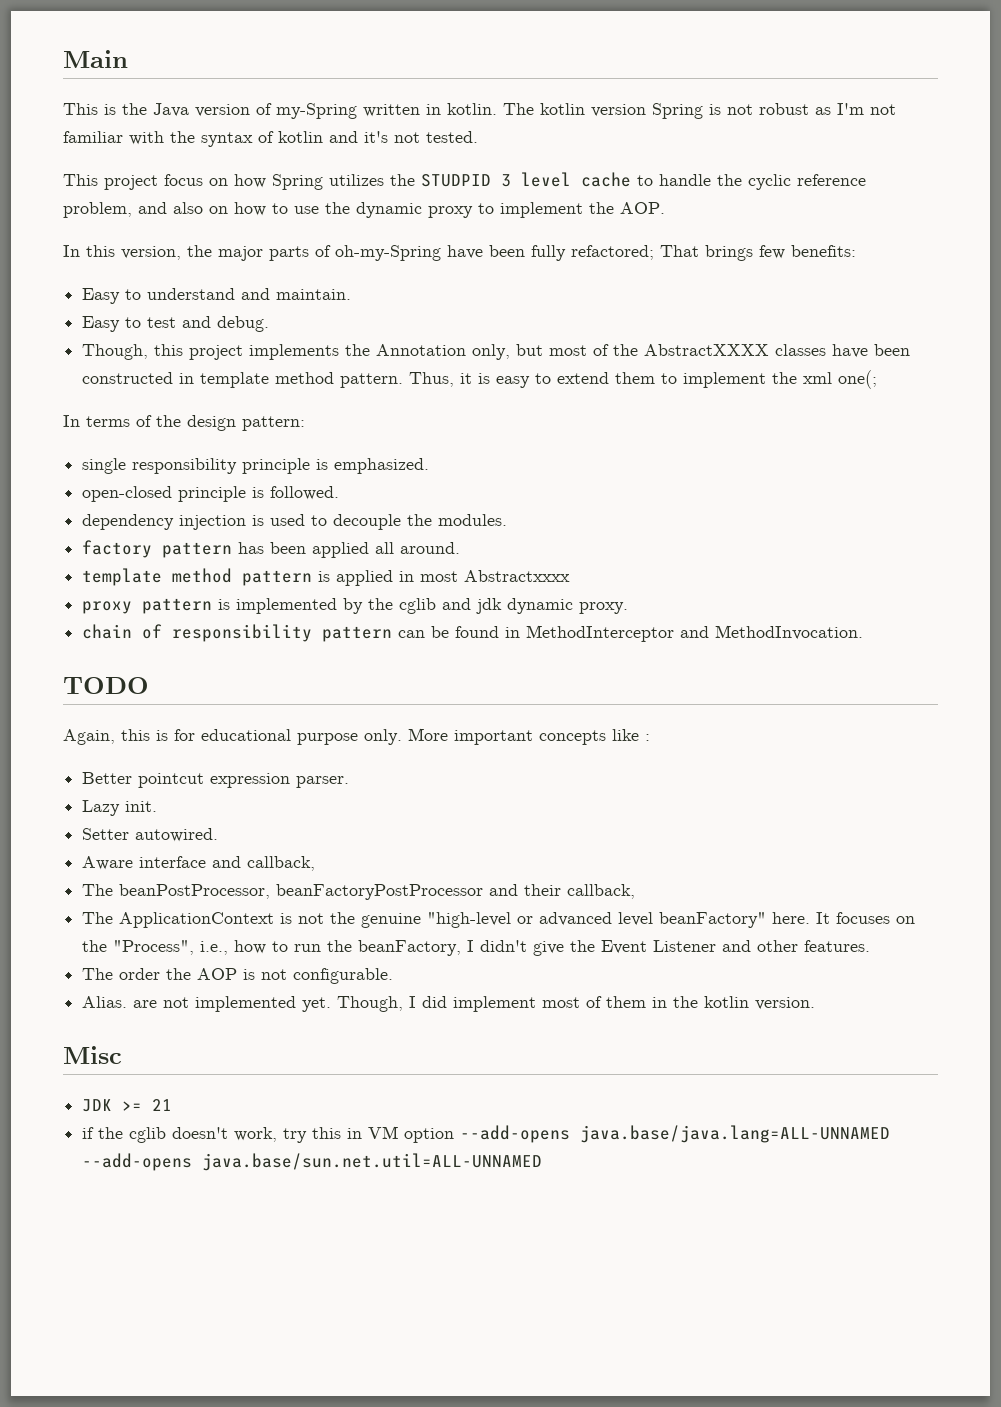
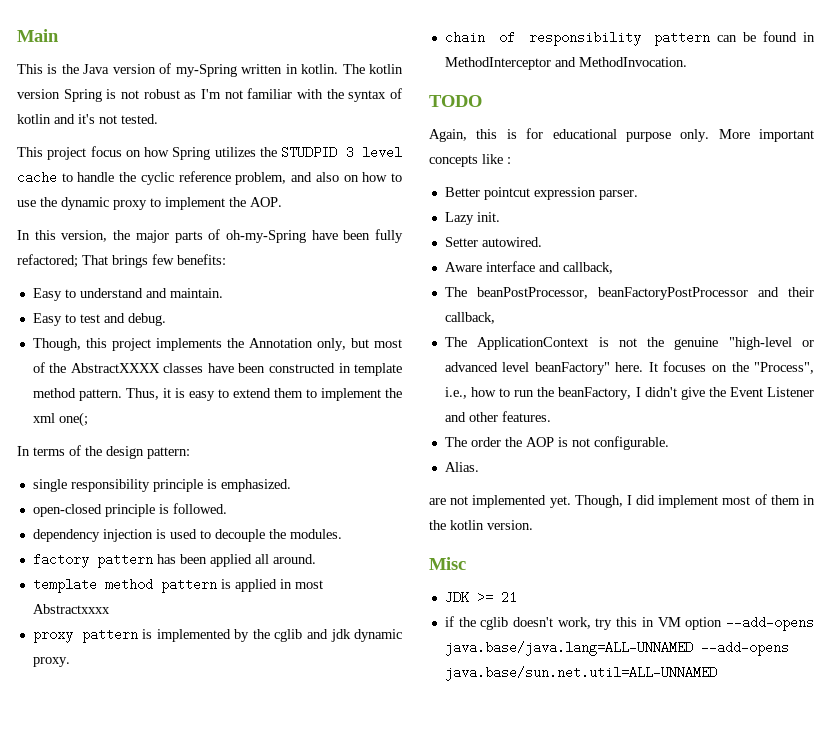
- Alias. are not implemented yet.
+ Alias.
+ are not implemented yet.

